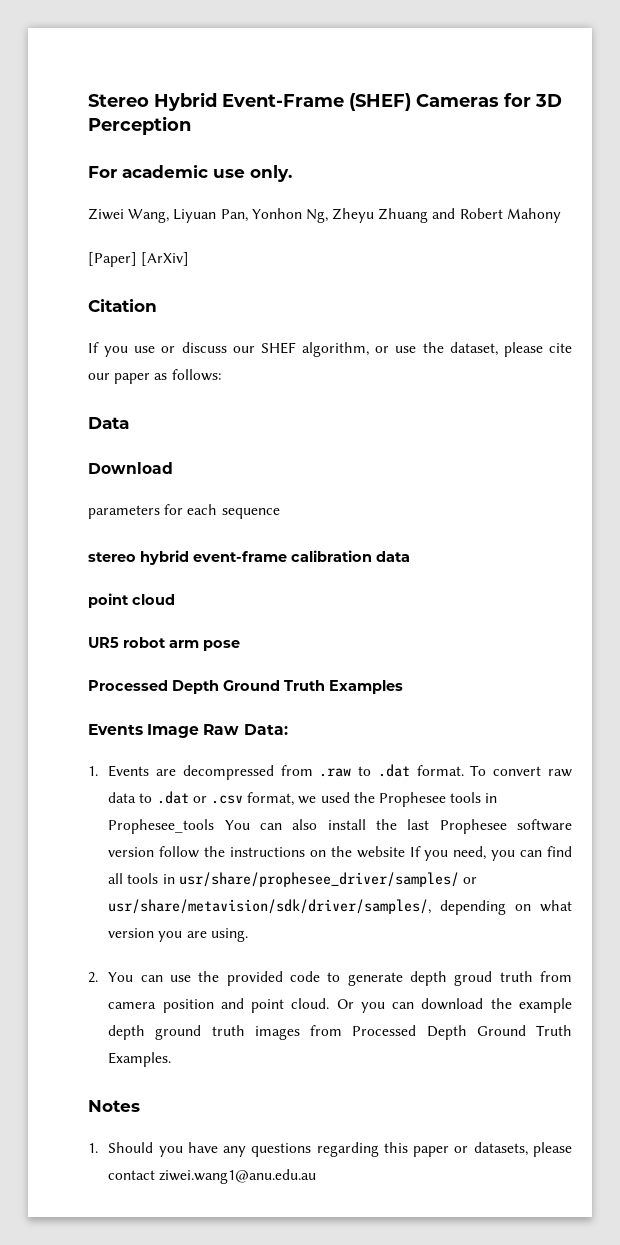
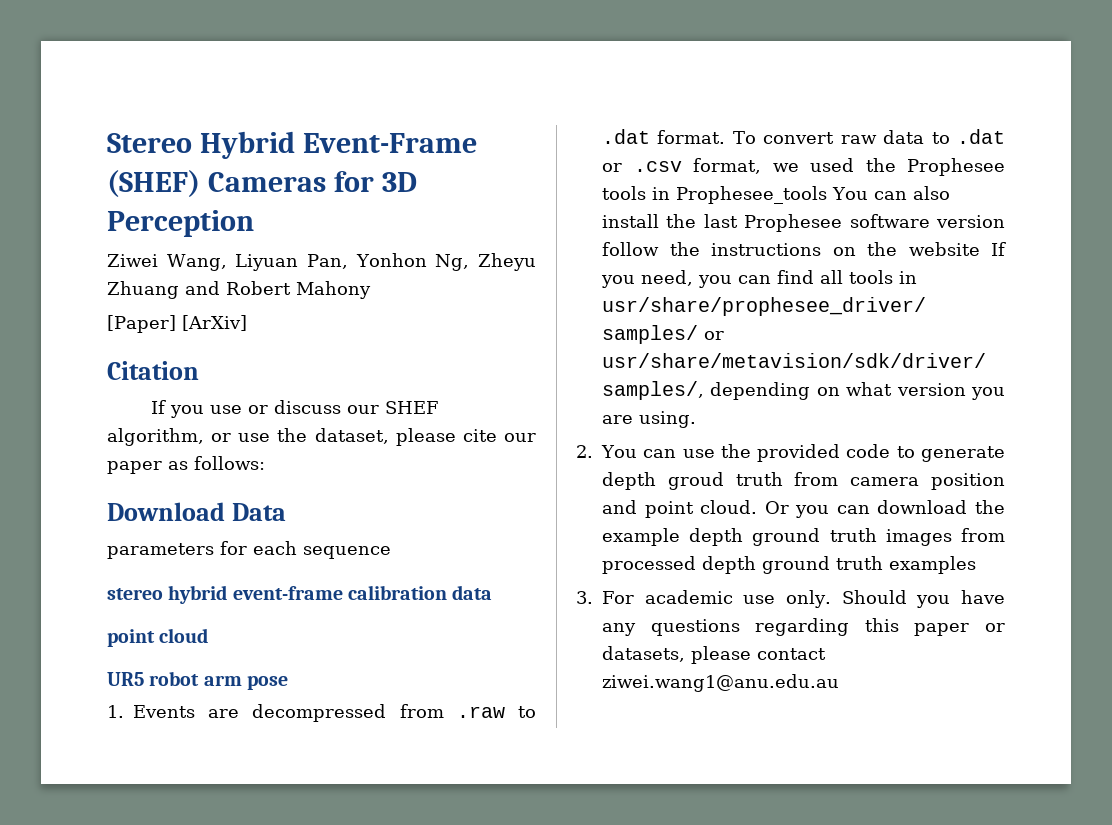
- For academic use only.
- Data
+ Download Data
- Download
- Processed Depth Ground Truth Examples
- Events Image Raw Data:
- Or you can download the example depth ground truth images from Processed Depth Ground Truth Examples.
- Notes
- 1. Should you have any questions regarding this paper or datasets, please contact ziwei.wang1@anu.edu.au
+ Or you can download the example depth ground truth images from processed depth ground truth examples
+ 3. For academic use only. Should you have any questions regarding this paper or datasets, please contact ziwei.wang1@anu.edu.au

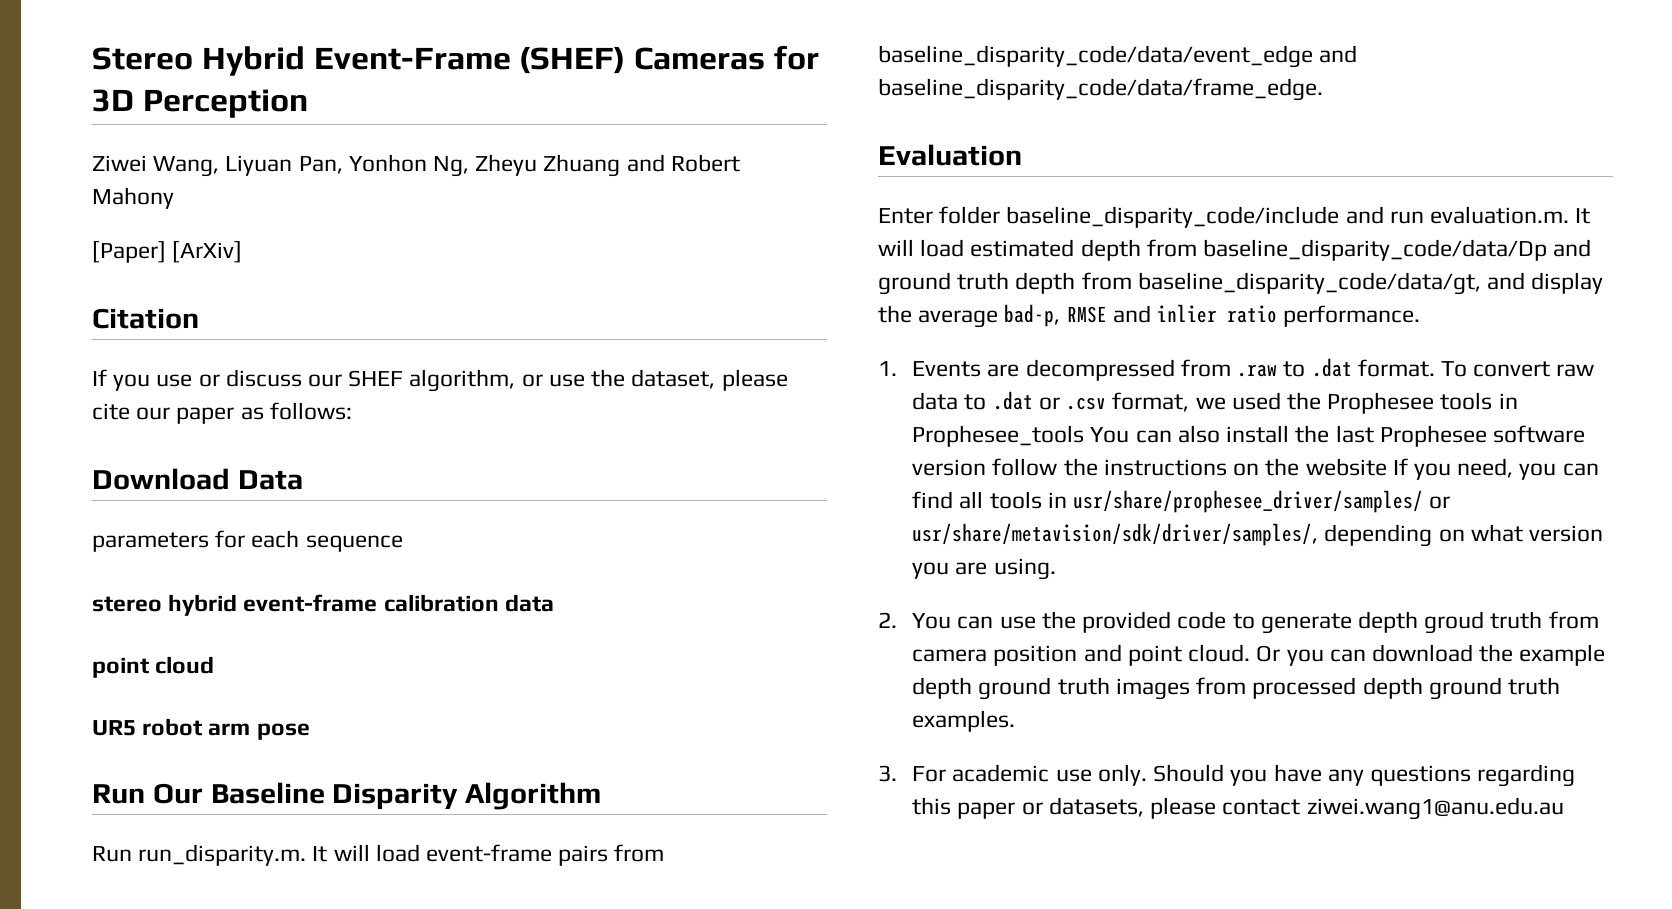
+ Run Our Baseline Disparity Algorithm
+ Run run_disparity.m. It will load event-frame pairs from baseline_disparity_code/data/event_edge and baseline_disparity_code/data/frame_edge.
+ Evaluation
+ Enter folder baseline_disparity_code/include and run evaluation.m. It will load estimated depth from baseline_disparity_code/data/Dp and ground truth depth from baseline_disparity_code/data/gt, and display the average bad-p, RMSE and inlier ratio performance.
- Or you can download the example depth ground truth images from processed depth ground truth examples
+ Or you can download the example depth ground truth images from processed depth ground truth examples.

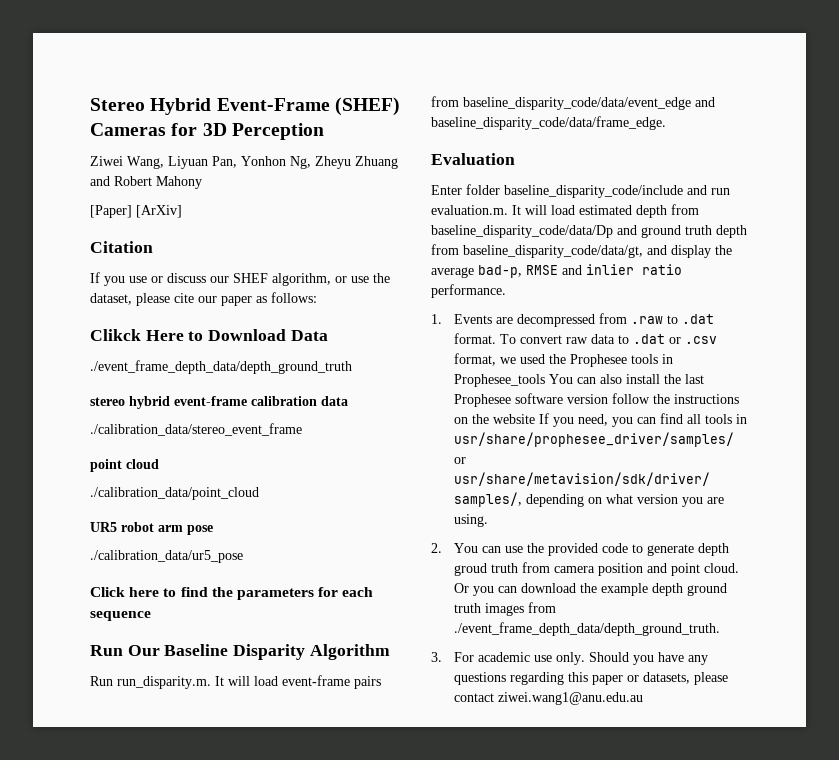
- Download Data
+ Clikck Here to Download Data
- parameters for each sequence
+ ./event_frame_depth_data/depth_ground_truth
+ ./calibration_data/stereo_event_frame
+ ./calibration_data/point_cloud
+ ./calibration_data/ur5_pose
+ Click here to find the parameters for each sequence
- Or you can download the example depth ground truth images from processed depth ground truth examples.
+ Or you can download the example depth ground truth images from ./event_frame_depth_data/depth_ground_truth.

